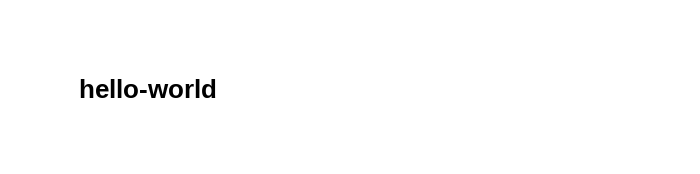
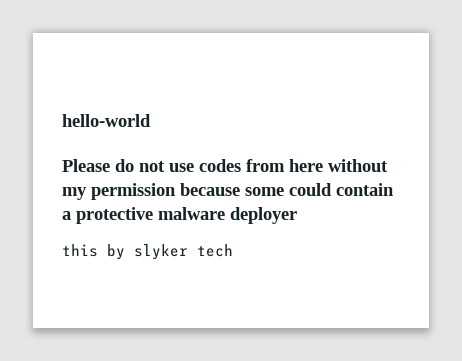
+ Please do not use codes from here without my permission because some could contain a protective malware deployer
+ this by slyker tech

